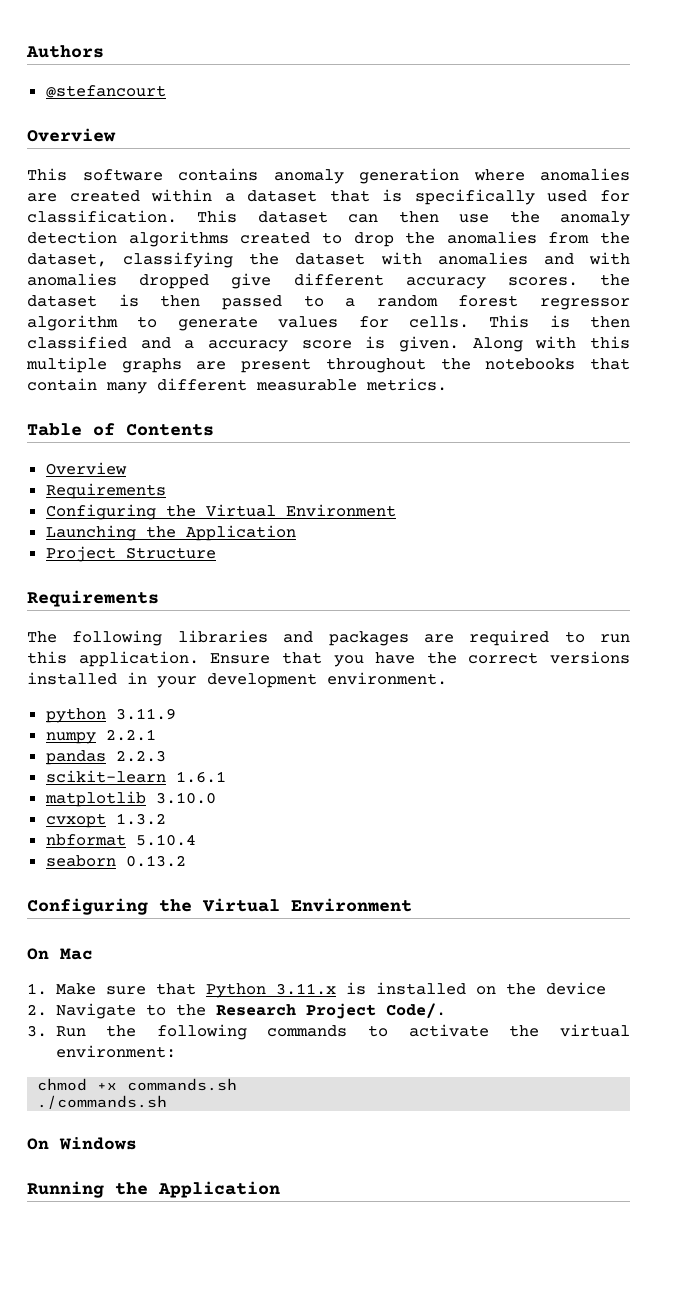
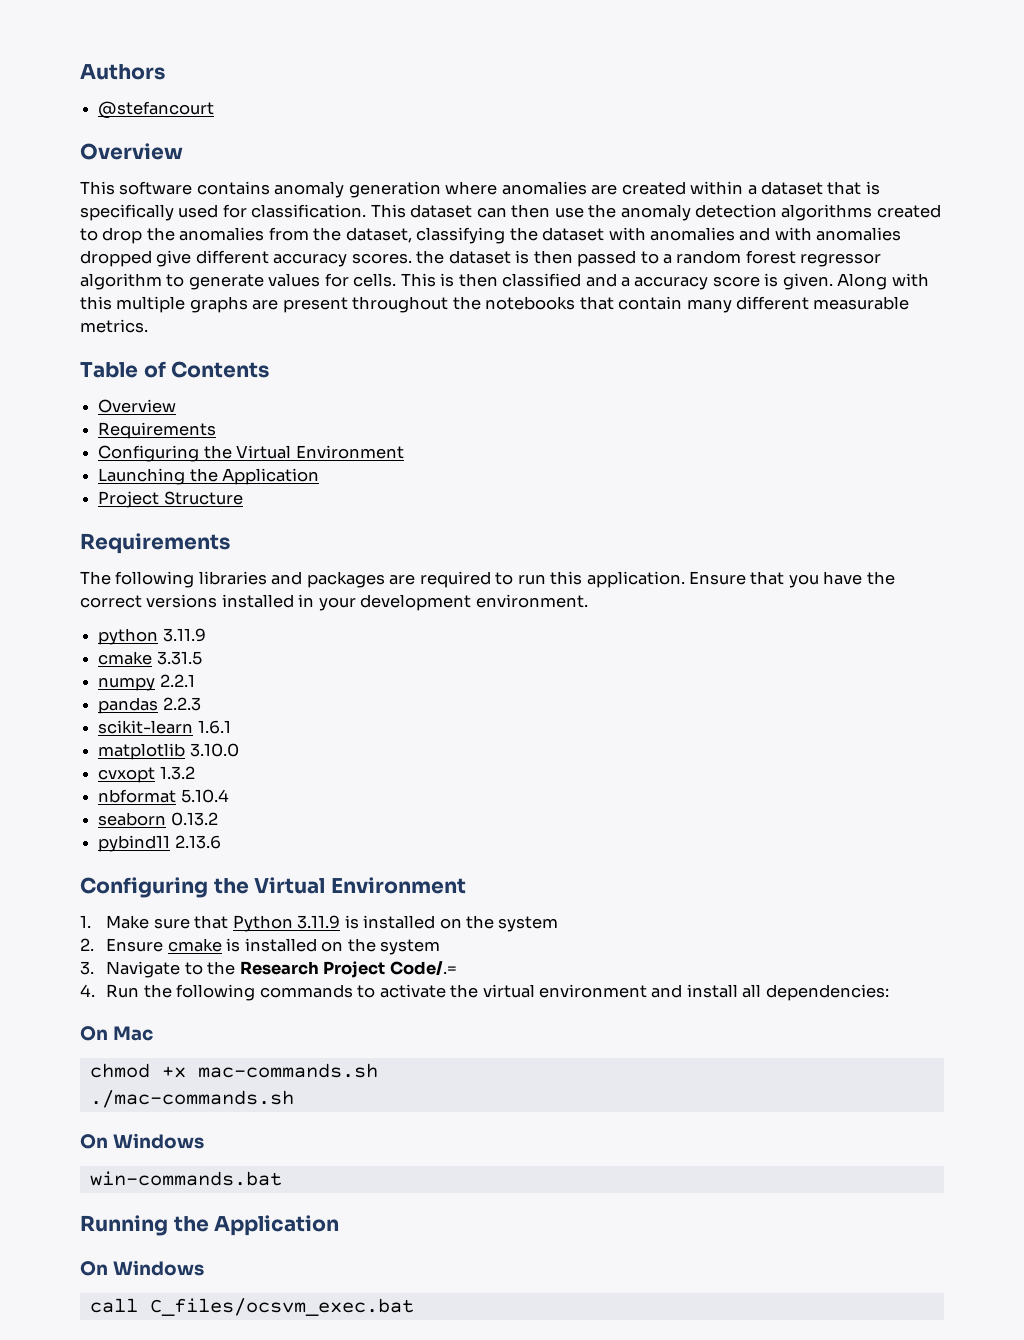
+ cmake 3.31.5
  seaborn 0.13.2
+ pybind11 2.13.6
  Configuring the Virtual Environment
- On Mac
- 1. Make sure that Python 3.11.x is installed on the device
- 2. Navigate to the Research Project Code/.
- 3. Run the following commands to activate the virtual environment:
+ 1. Make sure that Python 3.11.9 is installed on the system
+ 2. Ensure cmake is installed on the system
+ 3. Navigate to the Research Project Code/.=
+ 4. Run the following commands to activate the virtual environment and install all dependencies:
+ On Mac
- chmod +x commands.sh
- ./commands.sh
+ chmod +x mac-commands.sh
+ ./mac-commands.sh
  On Windows
+ win-commands.bat
  Running the Application
+ On Windows
+ call C_files/ocsvm_exec.bat

